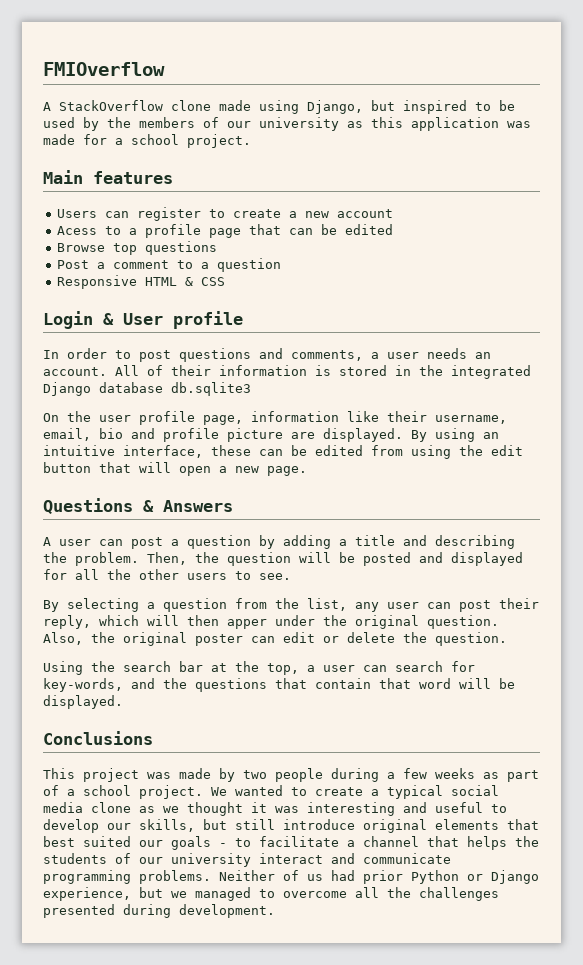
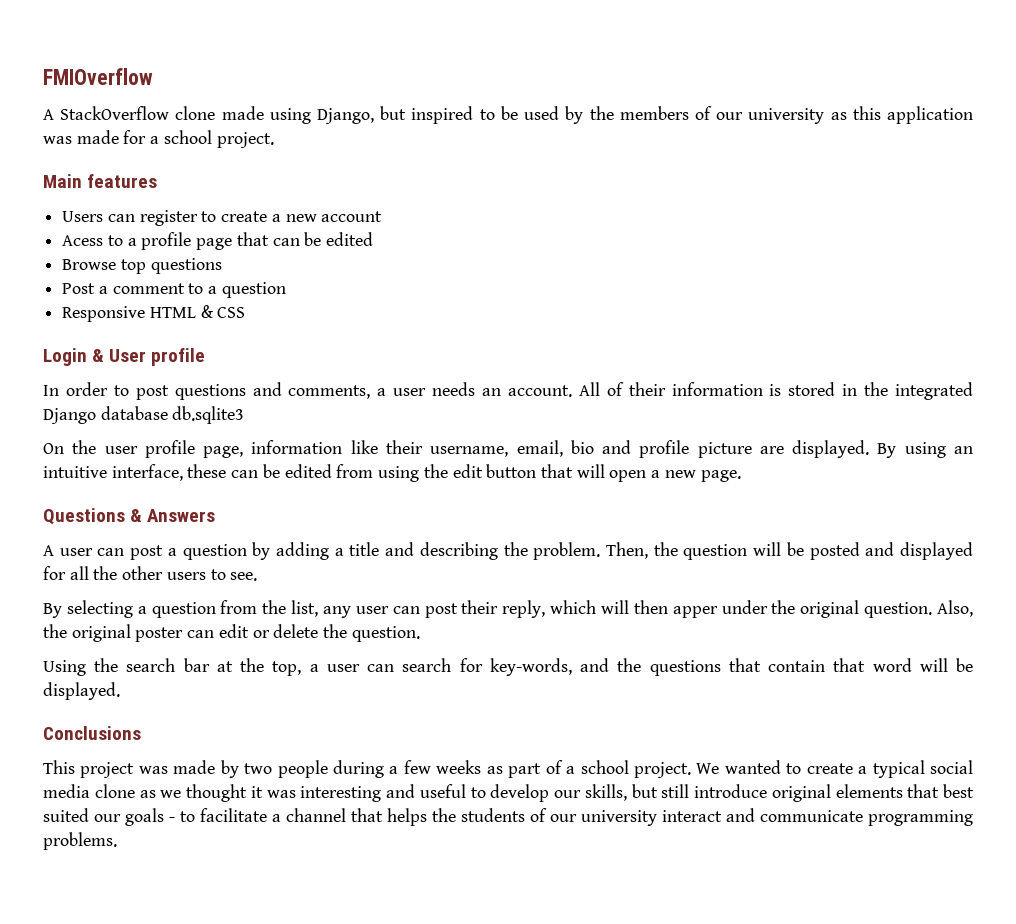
- Neither of us had prior Python or Django experience, but we managed to overcome all the challenges presented during development.

